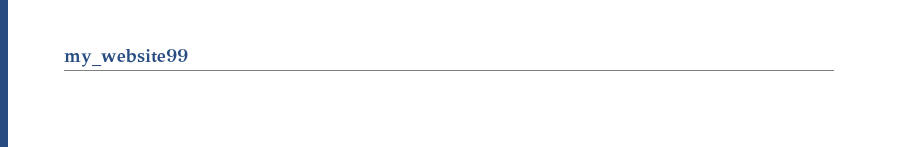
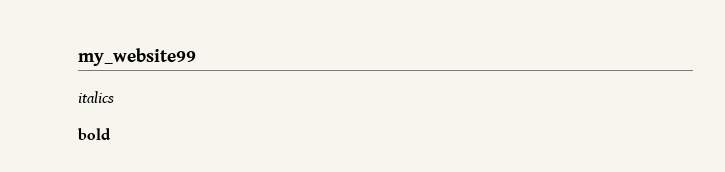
+ italics
+ bold

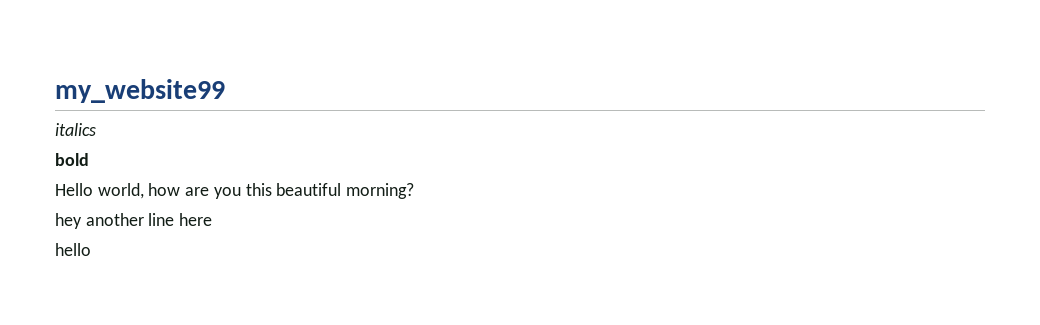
+ Hello world, how are you this beautiful morning?
+ hey another line here
+ hello

